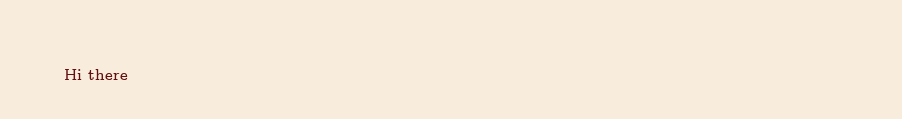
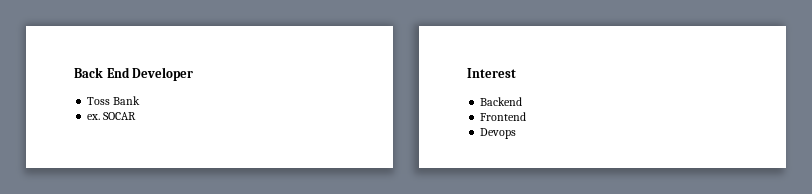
- Hi there
+ Back End Developer
+ Toss Bank
+ ex. SOCAR
+ Interest
+ Backend
+ Frontend
+ Devops

